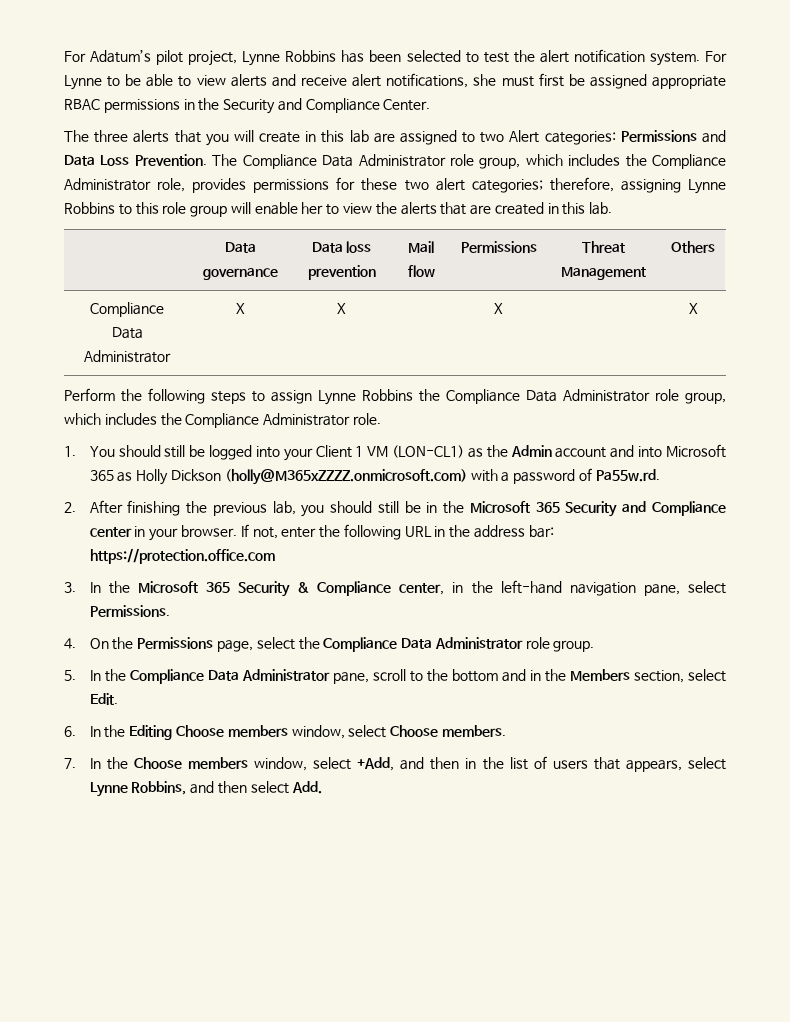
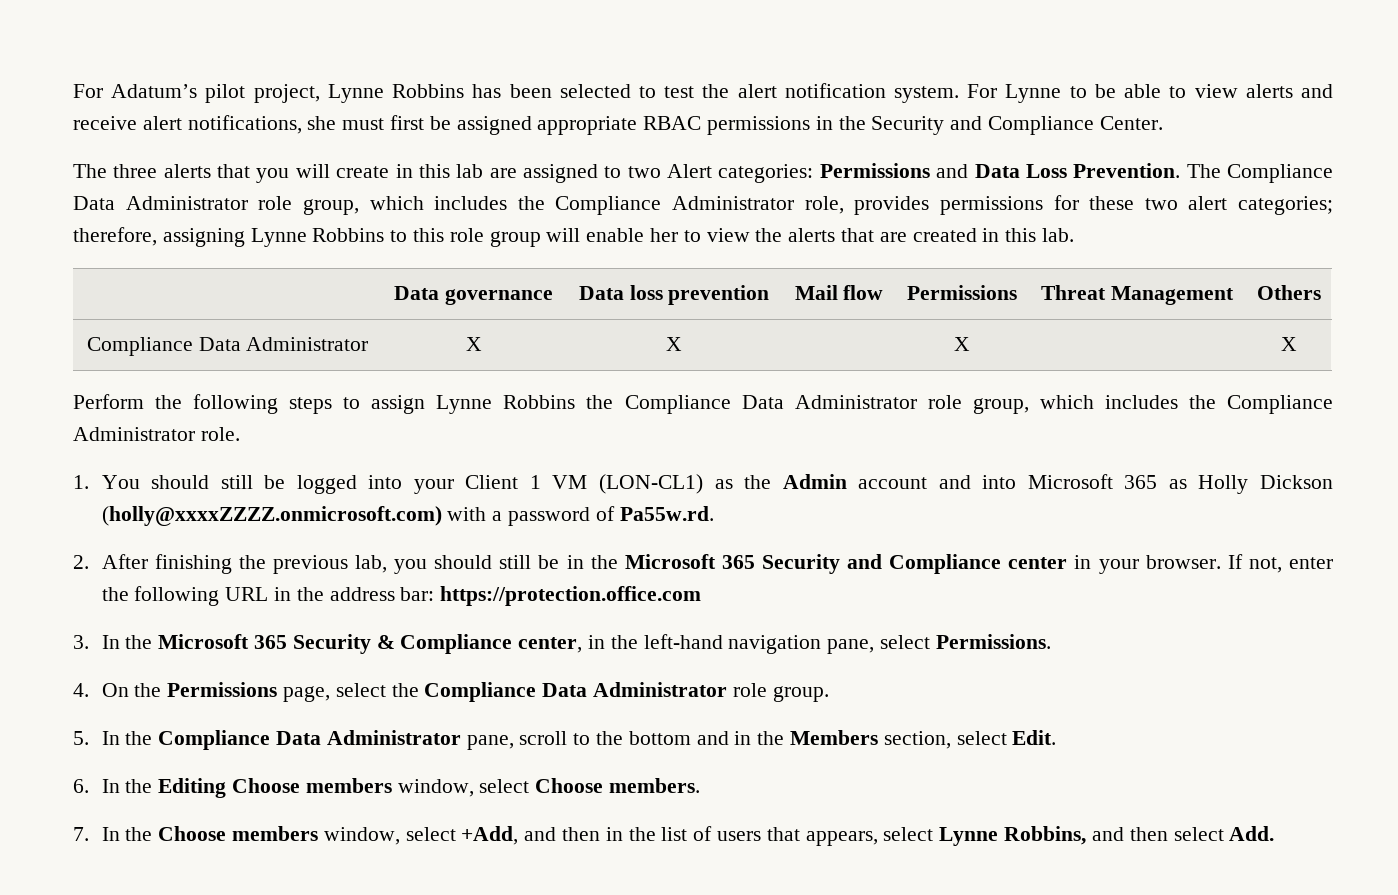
- 1. You should still be logged into your Client 1 VM (LON-CL1) as the Admin account and into Microsoft 365 as Holly Dickson (holly@M365xZZZZ.onmicrosoft.com) with a password of Pa55w.rd.
+ 1. You should still be logged into your Client 1 VM (LON-CL1) as the Admin account and into Microsoft 365 as Holly Dickson (holly@xxxxZZZZ.onmicrosoft.com) with a password of Pa55w.rd.

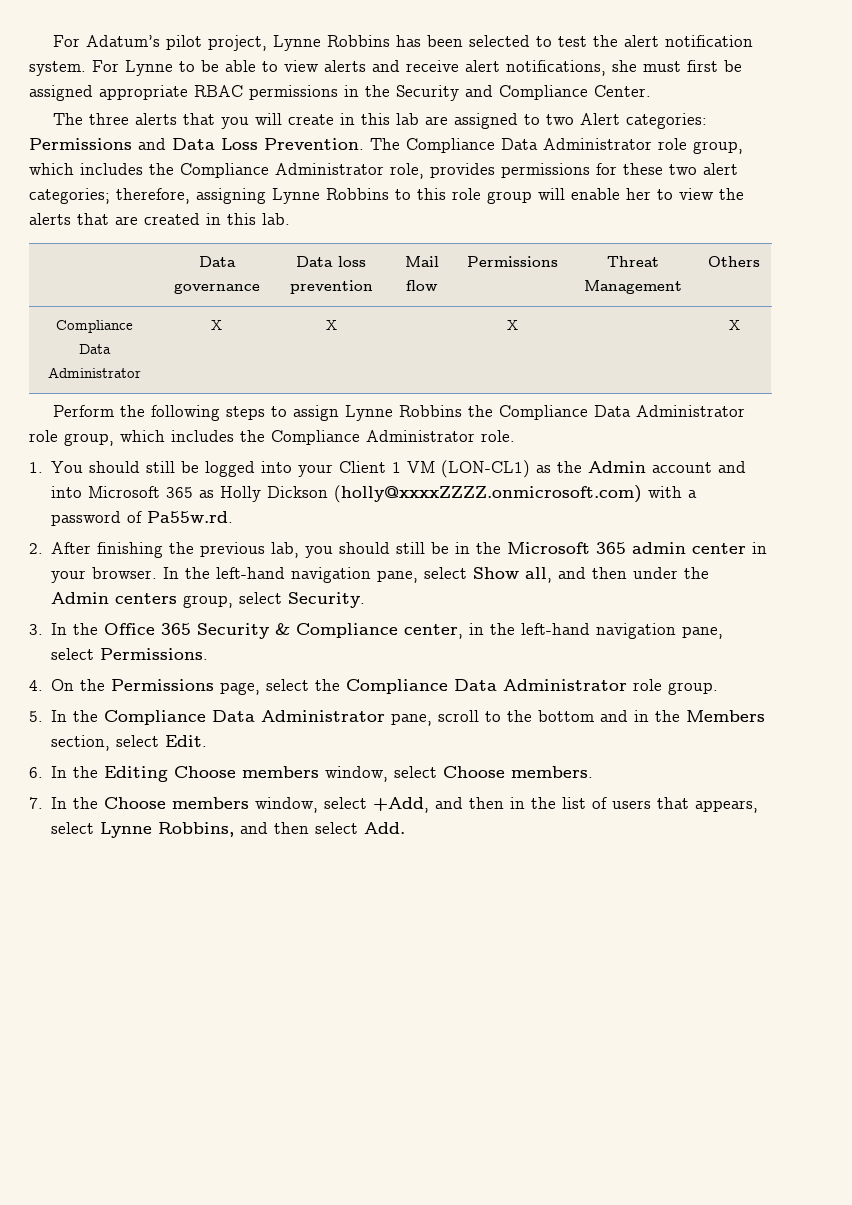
- 2. After finishing the previous lab, you should still be in the Microsoft 365 Security and Compliance center in your browser.
+ 2. After finishing the previous lab, you should still be in the Microsoft 365 admin center in your browser.
- If not, enter the following URL in the address bar: https://protection.office.com
+ In the left-hand navigation pane, select Show all, and then under the Admin centers group, select Security.
- 3. In the Microsoft 365 Security & Compliance center, in the left-hand navigation pane, select Permissions.
+ 3. In the Office 365 Security & Compliance center, in the left-hand navigation pane, select Permissions.

